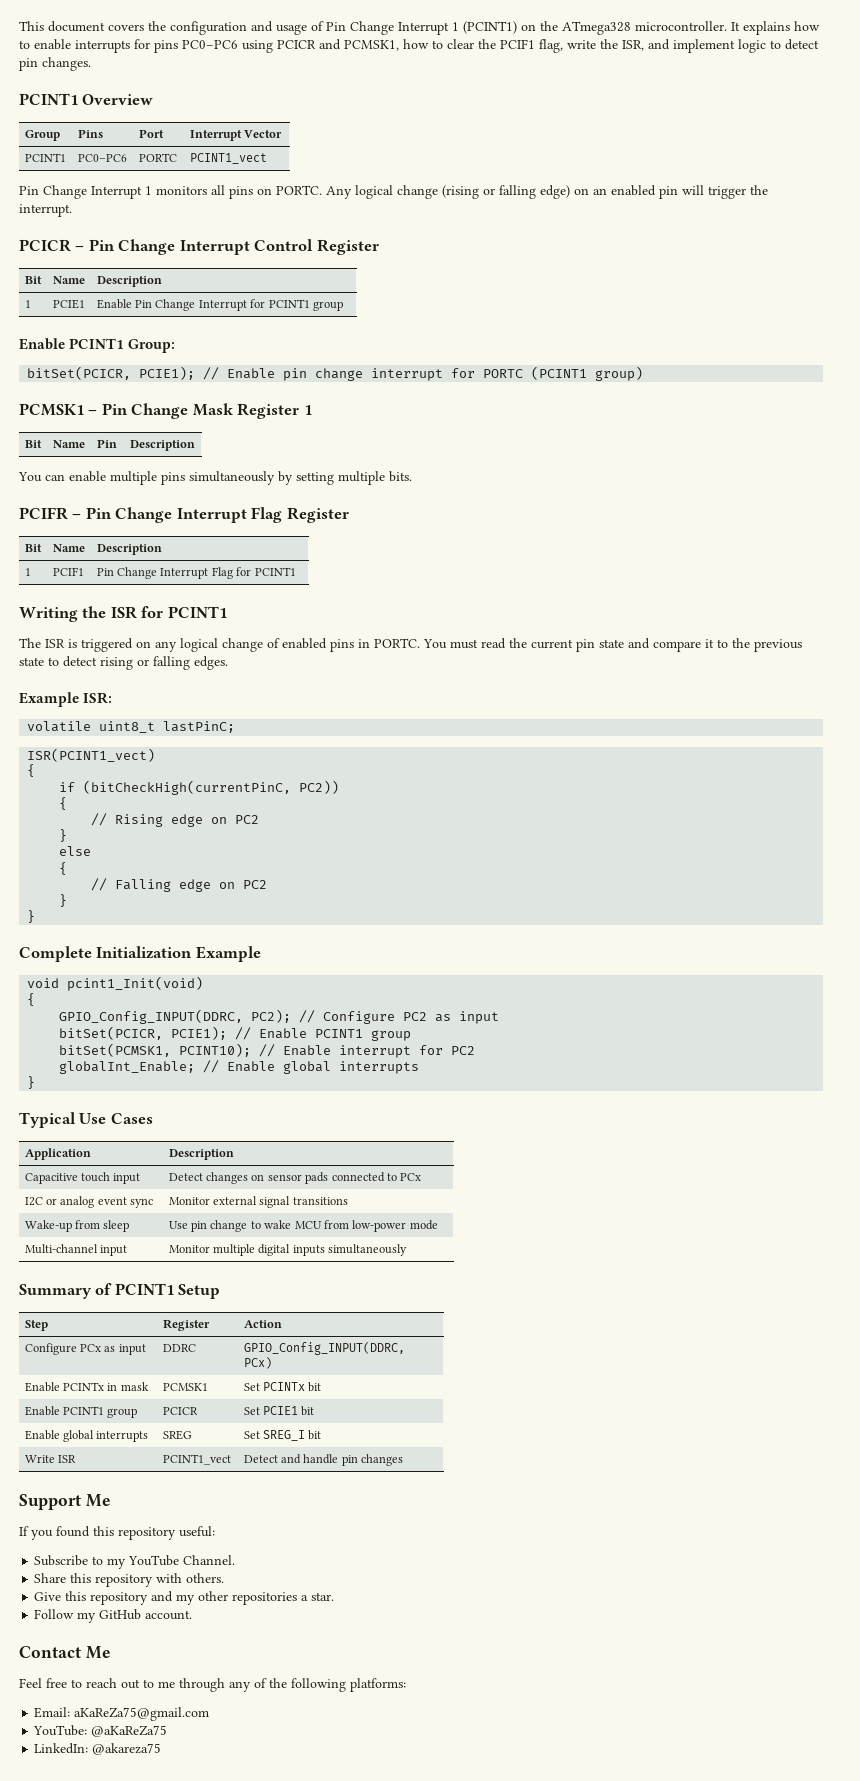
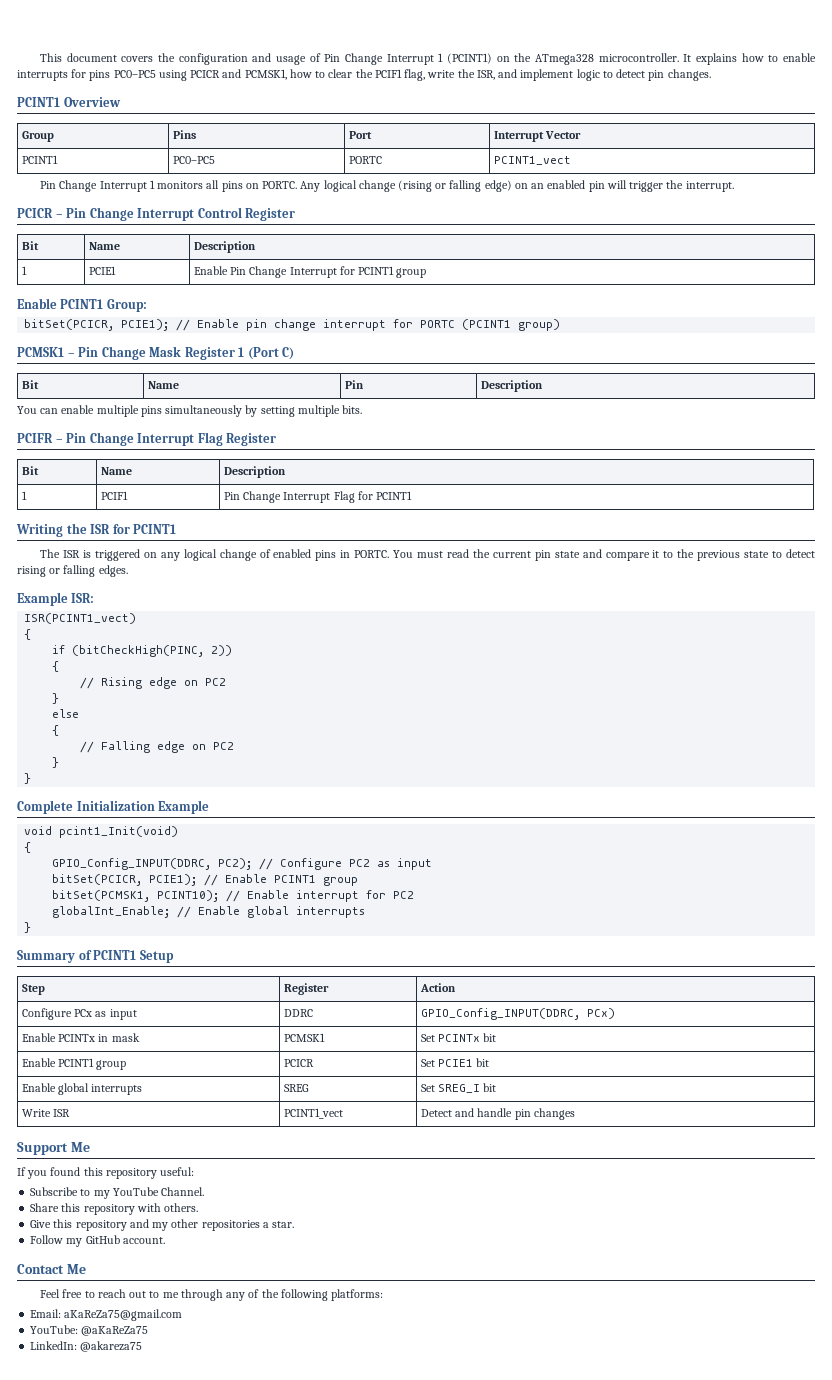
- It explains how to enable interrupts for pins PC0–PC6 using PCICR and PCMSK1, how to clear the PCIF1 flag, write the ISR, and implement logic to detect pin changes.
+ It explains how to enable interrupts for pins PC0–PC5 using PCICR and PCMSK1, how to clear the PCIF1 flag, write the ISR, and implement logic to detect pin changes.
- PCINT1 | PC0–PC6 | PORTC | PCINT1_vect
+ PCINT1 | PC0–PC5 | PORTC | PCINT1_vect
- PCMSK1 – Pin Change Mask Register 1
+ PCMSK1 – Pin Change Mask Register 1 (Port C)
- volatile uint8_t lastPinC;
- if (bitCheckHigh(currentPinC, PC2))
+ if (bitCheckHigh(PINC, 2))
- Typical Use Cases
- Application | Description
- Capacitive touch input | Detect changes on sensor pads connected to PCx
- I2C or analog event sync | Monitor external signal transitions
- Wake-up from sleep | Use pin change to wake MCU from low-power mode
- Multi-channel input | Monitor multiple digital inputs simultaneously

